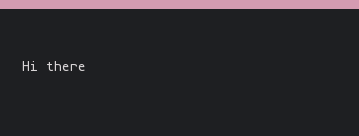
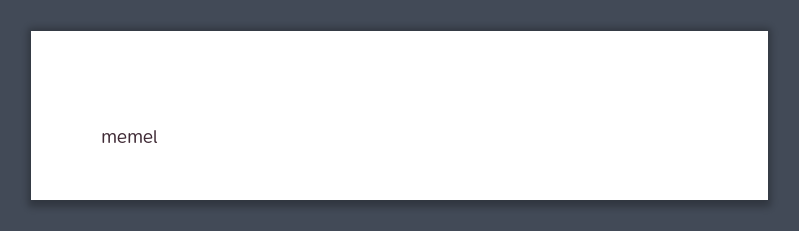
- Hi there
+ memel

